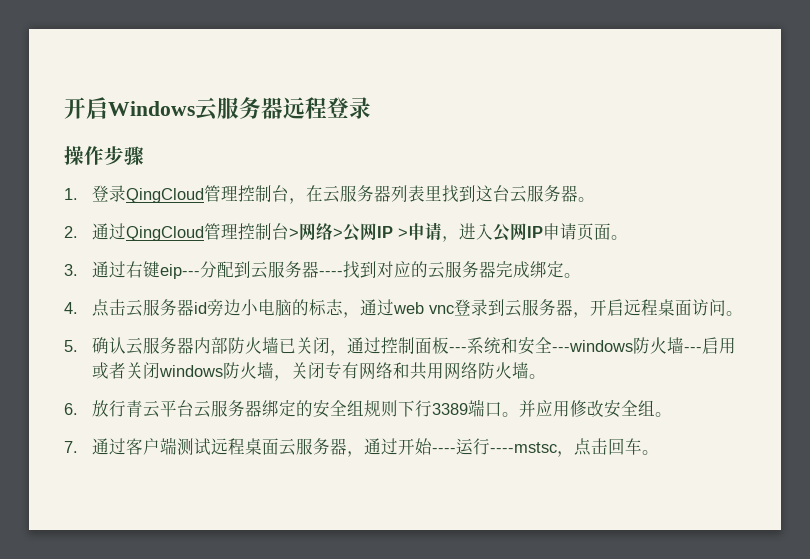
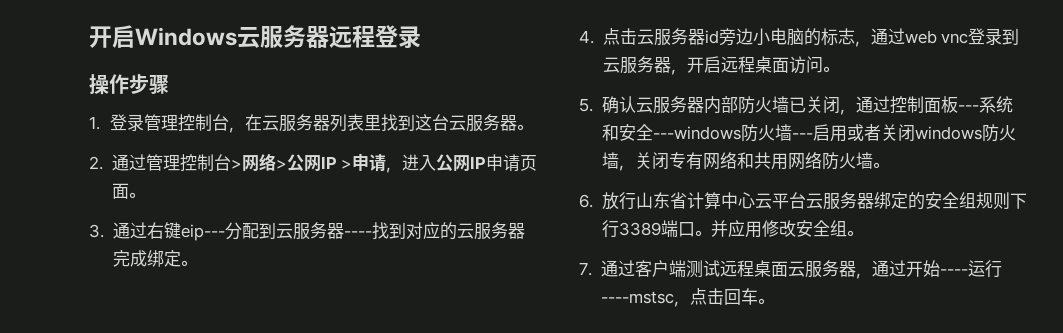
- 1.登录QingCloud管理控制台，在云服务器列表里找到这台云服务器。
+ 1.登录管理控制台，在云服务器列表里找到这台云服务器。
- 2.通过QingCloud管理控制台>网络>公网IP >申请，进入公网IP申请页面。
+ 2.通过管理控制台>网络>公网IP >申请，进入公网IP申请页面。
- 6.放行青云平台云服务器绑定的安全组规则下行3389端口。
+ 6.放行山东省计算中心云平台云服务器绑定的安全组规则下行3389端口。

